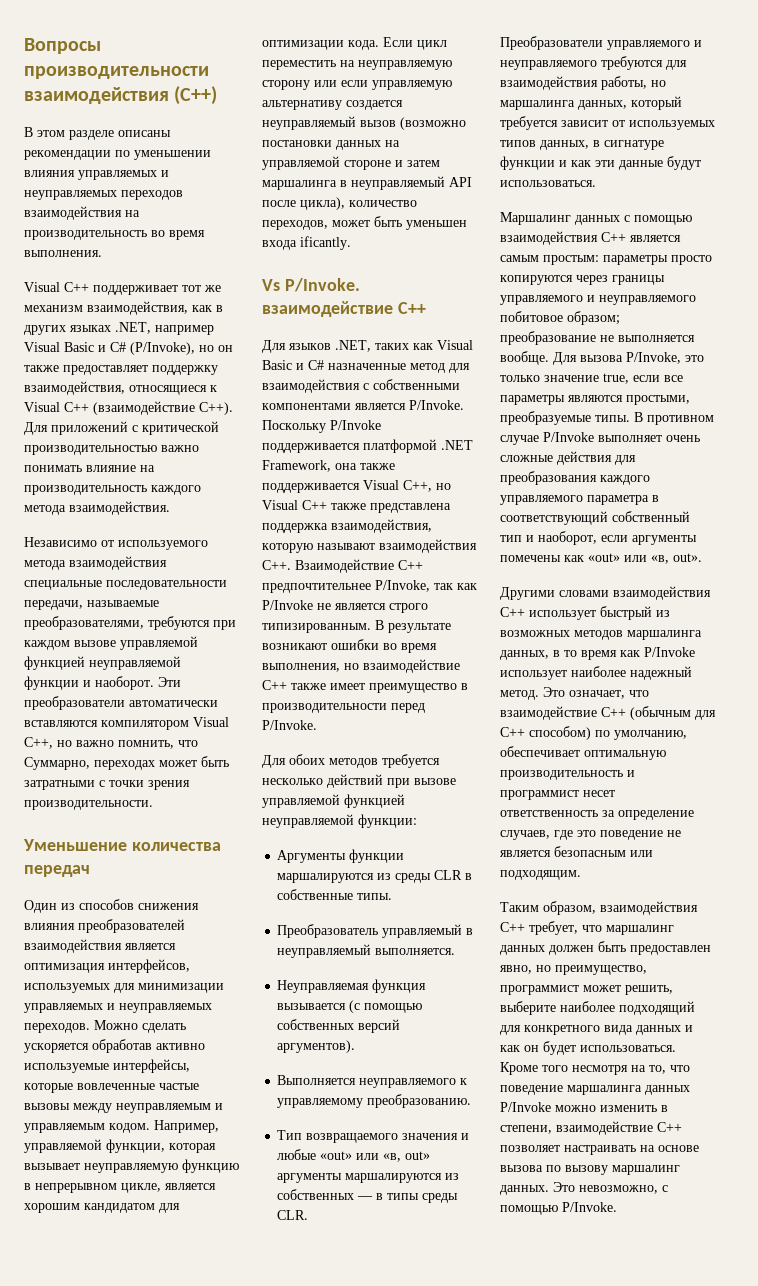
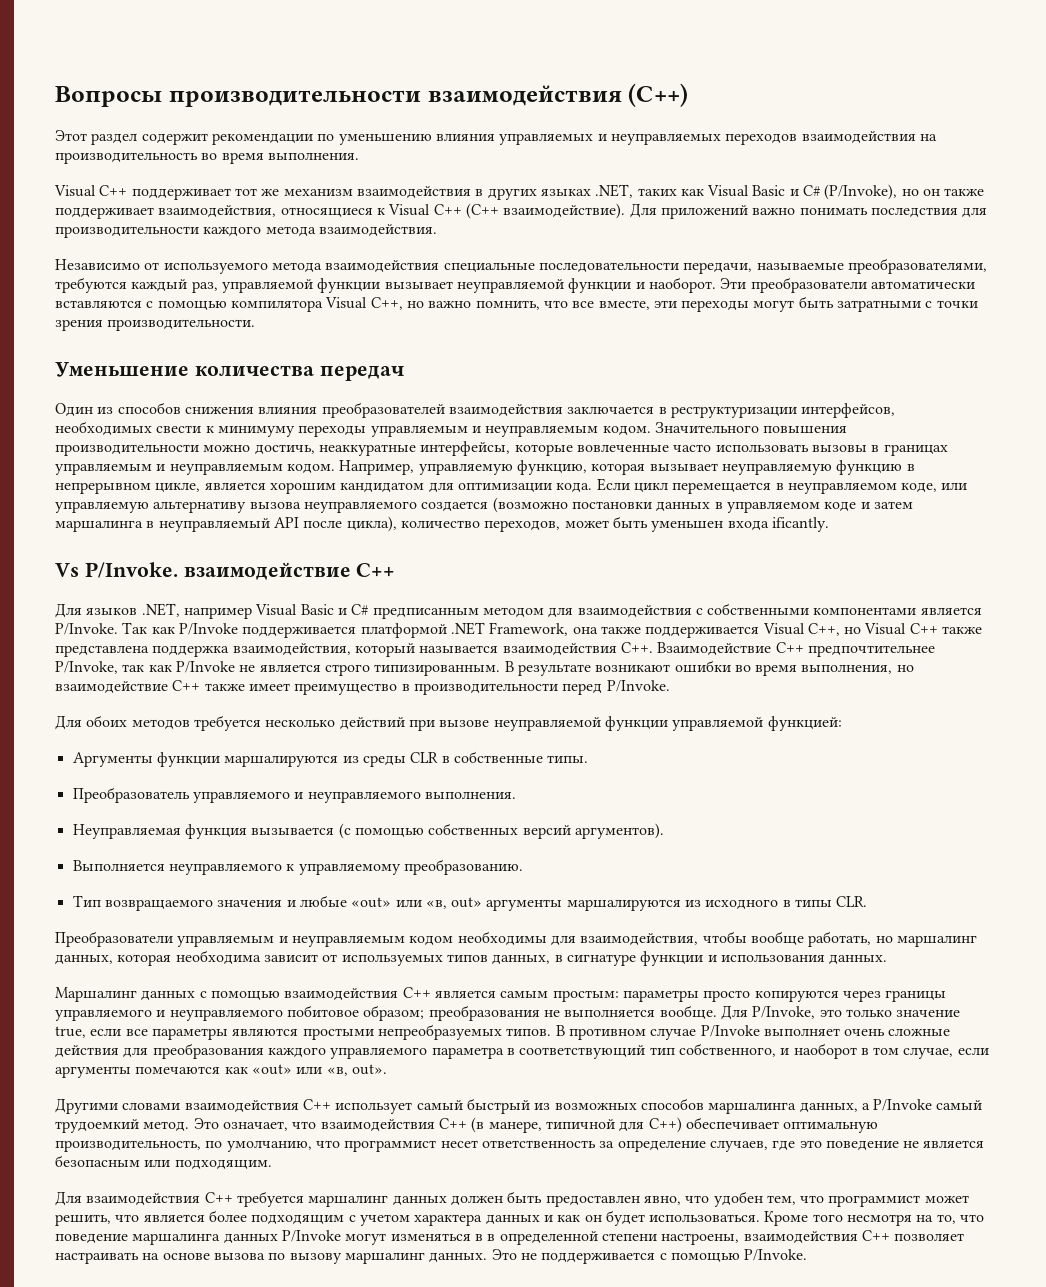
- В этом разделе описаны рекомендации по уменьшении влияния управляемых и неуправляемых переходов взаимодействия на производительность во время выполнения.
+ Этот раздел содержит рекомендации по уменьшению влияния управляемых и неуправляемых переходов взаимодействия на производительность во время выполнения.
- Visual C++ поддерживает тот же механизм взаимодействия, как в других языках .NET, например Visual Basic и C# (P/Invoke), но он также предоставляет поддержку взаимодействия, относящиеся к Visual C++ (взаимодействие C++). Для приложений с критической производительностью важно понимать влияние на производительность каждого метода взаимодействия.
+ Visual C++ поддерживает тот же механизм взаимодействия в других языках .NET, таких как Visual Basic и C# (P/Invoke), но он также поддерживает взаимодействия, относящиеся к Visual C++ (C++ взаимодействие). Для приложений важно понимать последствия для производительности каждого метода взаимодействия.
- Независимо от используемого метода взаимодействия специальные последовательности передачи, называемые преобразователями, требуются при каждом вызове управляемой функцией неуправляемой функции и наоборот.
+ Независимо от используемого метода взаимодействия специальные последовательности передачи, называемые преобразователями, требуются каждый раз, управляемой функции вызывает неуправляемой функции и наоборот.
- Эти преобразователи автоматически вставляются компилятором Visual C++, но важно помнить, что Суммарно, переходах может быть затратными с точки зрения производительности.
+ Эти преобразователи автоматически вставляются с помощью компилятора Visual C++, но важно помнить, что все вместе, эти переходы могут быть затратными с точки зрения производительности.
- Один из способов снижения влияния преобразователей взаимодействия является оптимизация интерфейсов, используемых для минимизации управляемых и неуправляемых переходов. Можно сделать ускоряется обработав активно используемые интерфейсы, которые вовлеченные частые вызовы между неуправляемым и управляемым кодом. Например, управляемой функции, которая вызывает неуправляемую функцию в непрерывном цикле, является хорошим кандидатом для оптимизации кода.
+ Один из способов снижения влияния преобразователей взаимодействия заключается в реструктуризации интерфейсов, необходимых свести к минимуму переходы управляемым и неуправляемым кодом. Значительного повышения производительности можно достичь, неаккуратные интерфейсы, которые вовлеченные часто использовать вызовы в границах управляемым и неуправляемым кодом. Например, управляемую функцию, которая вызывает неуправляемую функцию в непрерывном цикле, является хорошим кандидатом для оптимизации кода.
- Если цикл переместить на неуправляемую сторону или если управляемую альтернативу создается неуправляемый вызов (возможно постановки данных на управляемой стороне и затем маршалинга в неуправляемый API после цикла), количество переходов, может быть уменьшен входа ificantly.
+ Если цикл перемещается в неуправляемом коде, или управляемую альтернативу вызова неуправляемого создается (возможно постановки данных в управляемом коде и затем маршалинга в неуправляемый API после цикла), количество переходов, может быть уменьшен входа ificantly.
- Для языков .NET, таких как Visual Basic и C# назначенные метод для взаимодействия с собственными компонентами является P/Invoke.
+ Для языков .NET, например Visual Basic и C# предписанным методом для взаимодействия с собственными компонентами является P/Invoke.
- Поскольку P/Invoke поддерживается платформой .NET Framework, она также поддерживается Visual C++, но Visual C++ также представлена поддержка взаимодействия, которую называют взаимодействия C++. Взаимодействие C++ предпочтительнее P/Invoke, так как P/Invoke не является строго типизированным.
+ Так как P/Invoke поддерживается платформой .NET Framework, она также поддерживается Visual C++, но Visual C++ также представлена поддержка взаимодействия, который называется взаимодействия C++. Взаимодействие C++ предпочтительнее P/Invoke, так как P/Invoke не является строго типизированным.
- Для обоих методов требуется несколько действий при вызове управляемой функцией неуправляемой функции:
+ Для обоих методов требуется несколько действий при вызове неуправляемой функции управляемой функцией:
- Преобразователь управляемый в неуправляемый выполняется.
+ Преобразователь управляемого и неуправляемого выполнения.
- Тип возвращаемого значения и любые «out» или «в, out» аргументы маршалируются из собственных — в типы среды CLR.
+ Тип возвращаемого значения и любые «out» или «в, out» аргументы маршалируются из исходного в типы CLR.
- Преобразователи управляемого и неуправляемого требуются для взаимодействия работы, но маршалинга данных, который требуется зависит от используемых типов данных, в сигнатуре функции и как эти данные будут использоваться.
+ Преобразователи управляемым и неуправляемым кодом необходимы для взаимодействия, чтобы вообще работать, но маршалинг данных, которая необходима зависит от используемых типов данных, в сигнатуре функции и использования данных.
- Маршалинг данных с помощью взаимодействия C++ является самым простым: параметры просто копируются через границы управляемого и неуправляемого побитовое образом; преобразование не выполняется вообще.
+ Маршалинг данных с помощью взаимодействия C++ является самым простым: параметры просто копируются через границы управляемого и неуправляемого побитовое образом; преобразования не выполняется вообще.
- Для вызова P/Invoke, это только значение true, если все параметры являются простыми, преобразуемые типы.
+ Для P/Invoke, это только значение true, если все параметры являются простыми непреобразуемых типов.
- В противном случае P/Invoke выполняет очень сложные действия для преобразования каждого управляемого параметра в соответствующий собственный тип и наоборот, если аргументы помечены как «out» или «в, out».
+ В противном случае P/Invoke выполняет очень сложные действия для преобразования каждого управляемого параметра в соответствующий тип собственного, и наоборот в том случае, если аргументы помечаются как «out» или «в, out».
- Другими словами взаимодействия C++ использует быстрый из возможных методов маршалинга данных, в то время как P/Invoke использует наиболее надежный метод. Это означает, что взаимодействие C++ (обычным для C++ способом) по умолчанию, обеспечивает оптимальную производительность и программист несет ответственность за определение случаев, где это поведение не является безопасным или подходящим.
+ Другими словами взаимодействия C++ использует самый быстрый из возможных способов маршалинга данных, а P/Invoke самый трудоемкий метод. Это означает, что взаимодействия C++ (в манере, типичной для C++) обеспечивает оптимальную производительность, по умолчанию, что программист несет ответственность за определение случаев, где это поведение не является безопасным или подходящим.
- Таким образом, взаимодействия C++ требует, что маршалинг данных должен быть предоставлен явно, но преимущество, программист может решить, выберите наиболее подходящий для конкретного вида данных и как он будет использоваться.
+ Для взаимодействия C++ требуется маршалинг данных должен быть предоставлен явно, что удобен тем, что программист может решить, что является более подходящим с учетом характера данных и как он будет использоваться.
- Кроме того несмотря на то, что поведение маршалинга данных P/Invoke можно изменить в степени, взаимодействие C++ позволяет настраивать на основе вызова по вызову маршалинг данных.
+ Кроме того несмотря на то, что поведение маршалинга данных P/Invoke могут изменяться в в определенной степени настроены, взаимодействия C++ позволяет настраивать на основе вызова по вызову маршалинг данных.
- Это невозможно, с помощью P/Invoke.
+ Это не поддерживается с помощью P/Invoke.

